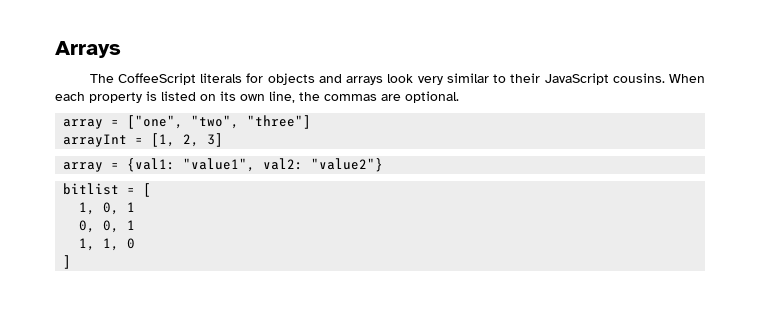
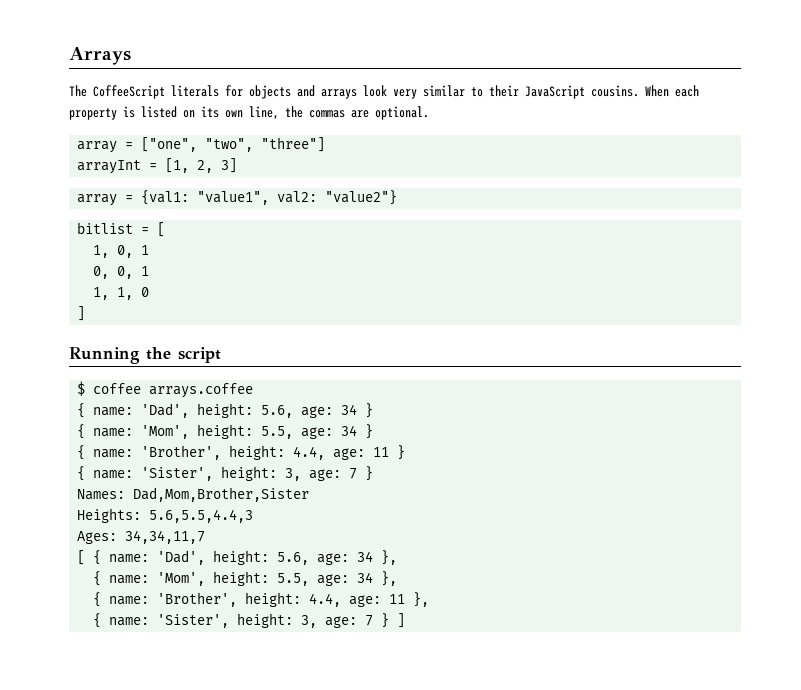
+ Running the script
+ $ coffee arrays.coffee
+ { name: 'Dad', height: 5.6, age: 34 }
+ { name: 'Mom', height: 5.5, age: 34 }
+ { name: 'Brother', height: 4.4, age: 11 }
+ { name: 'Sister', height: 3, age: 7 }
+ Names: Dad,Mom,Brother,Sister
+ Heights: 5.6,5.5,4.4,3
+ Ages: 34,34,11,7
+ [ { name: 'Dad', height: 5.6, age: 34 },
+ { name: 'Mom', height: 5.5, age: 34 },
+ { name: 'Brother', height: 4.4, age: 11 },
+ { name: 'Sister', height: 3, age: 7 } ]

